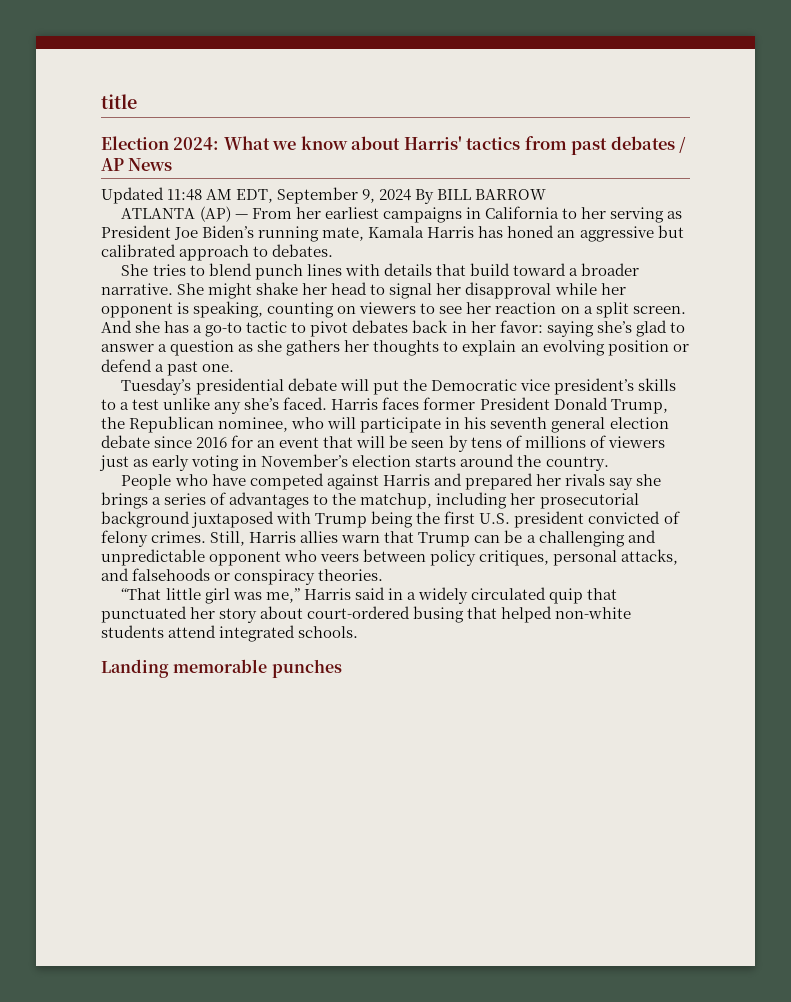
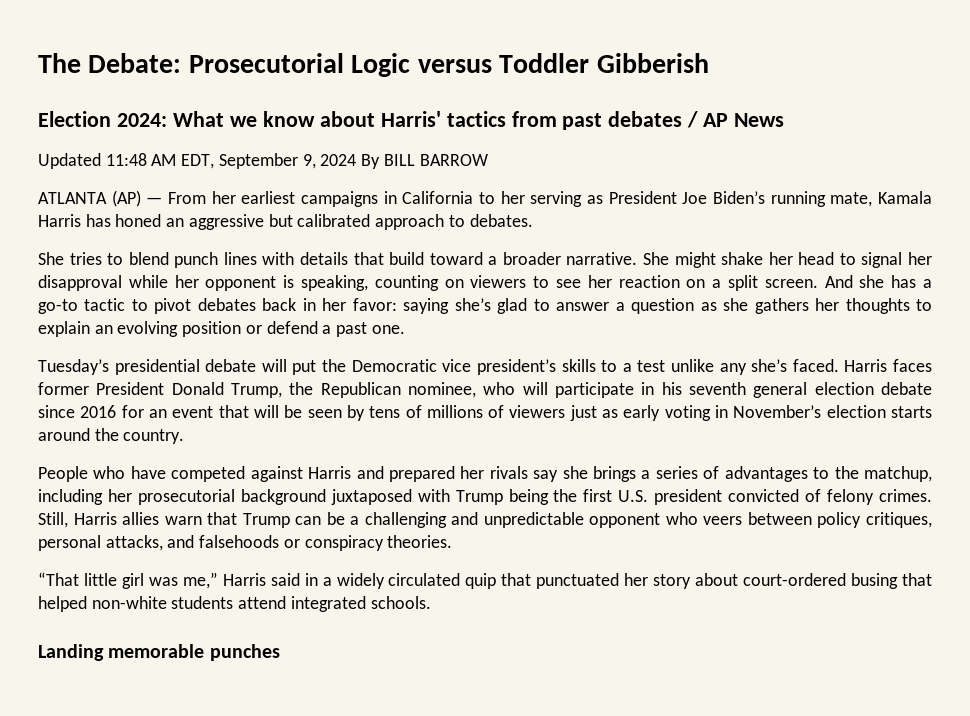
- title
+ The Debate: Prosecutorial Logic versus Toddler Gibberish

